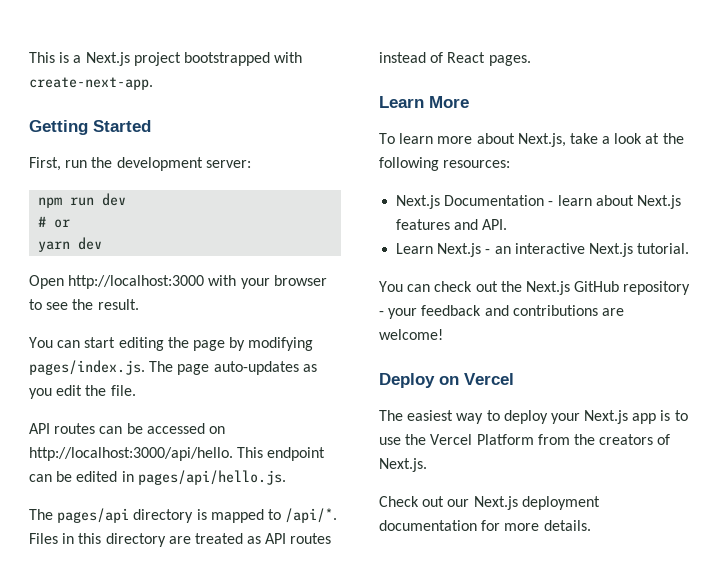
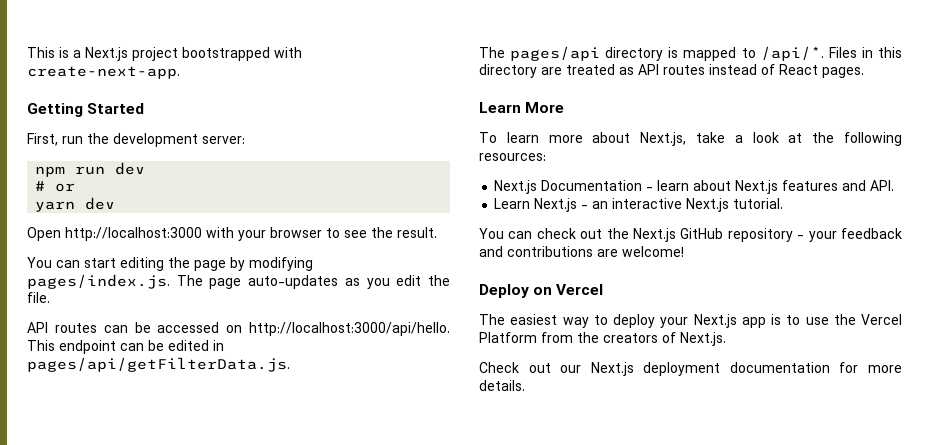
- This endpoint can be edited in pages/api/hello.js.
+ This endpoint can be edited in pages/api/getFilterData.js.

